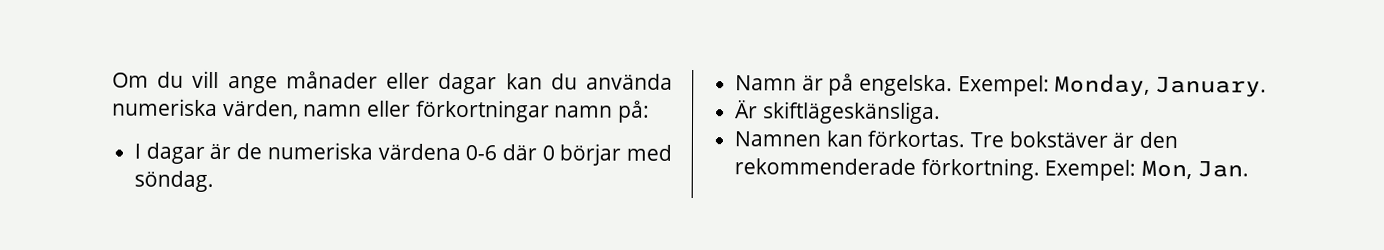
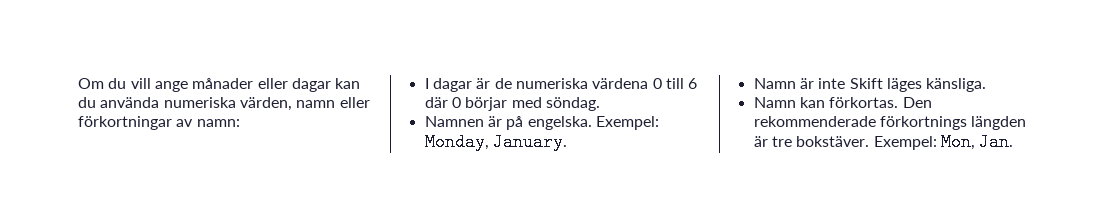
- Om du vill ange månader eller dagar kan du använda numeriska värden, namn eller förkortningar namn på:
+ Om du vill ange månader eller dagar kan du använda numeriska värden, namn eller förkortningar av namn:
- I dagar är de numeriska värdena 0-6 där 0 börjar med söndag.
+ I dagar är de numeriska värdena 0 till 6 där 0 börjar med söndag.
- Namn är på engelska.
+ Namnen är på engelska.
- Är skiftlägeskänsliga.
- Namnen kan förkortas. Tre bokstäver är den rekommenderade förkortning.
+ Namn är inte Skift läges känsliga.
+ Namn kan förkortas. Den rekommenderade förkortnings längden är tre bokstäver.

